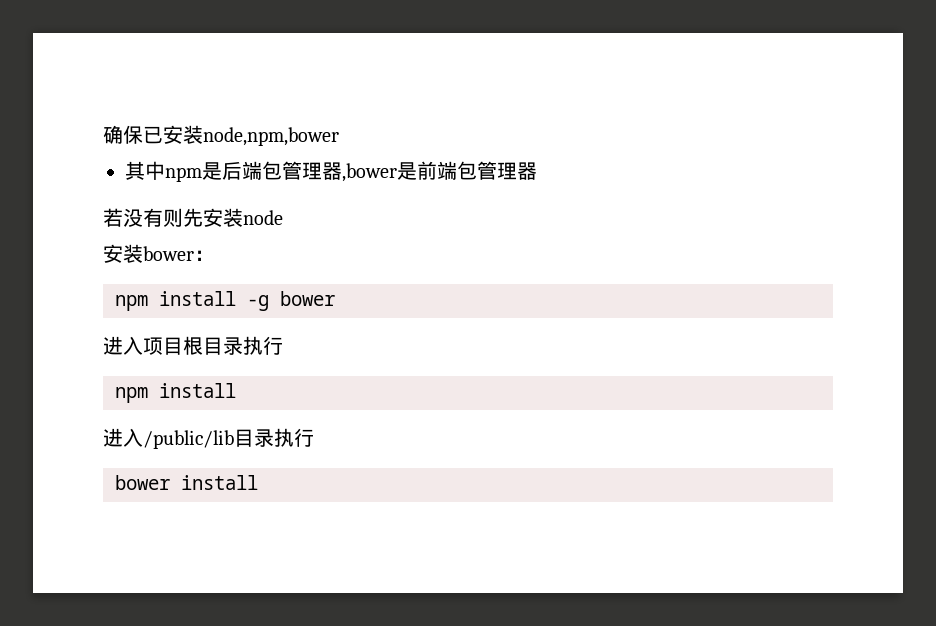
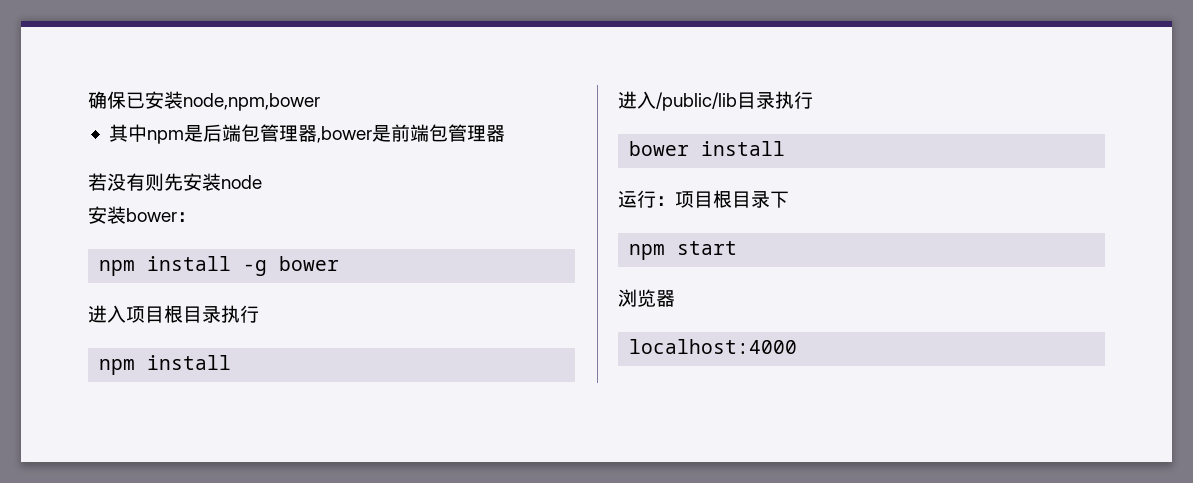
+ 运行：项目根目录下
+ npm start
+ 浏览器
+ localhost:4000

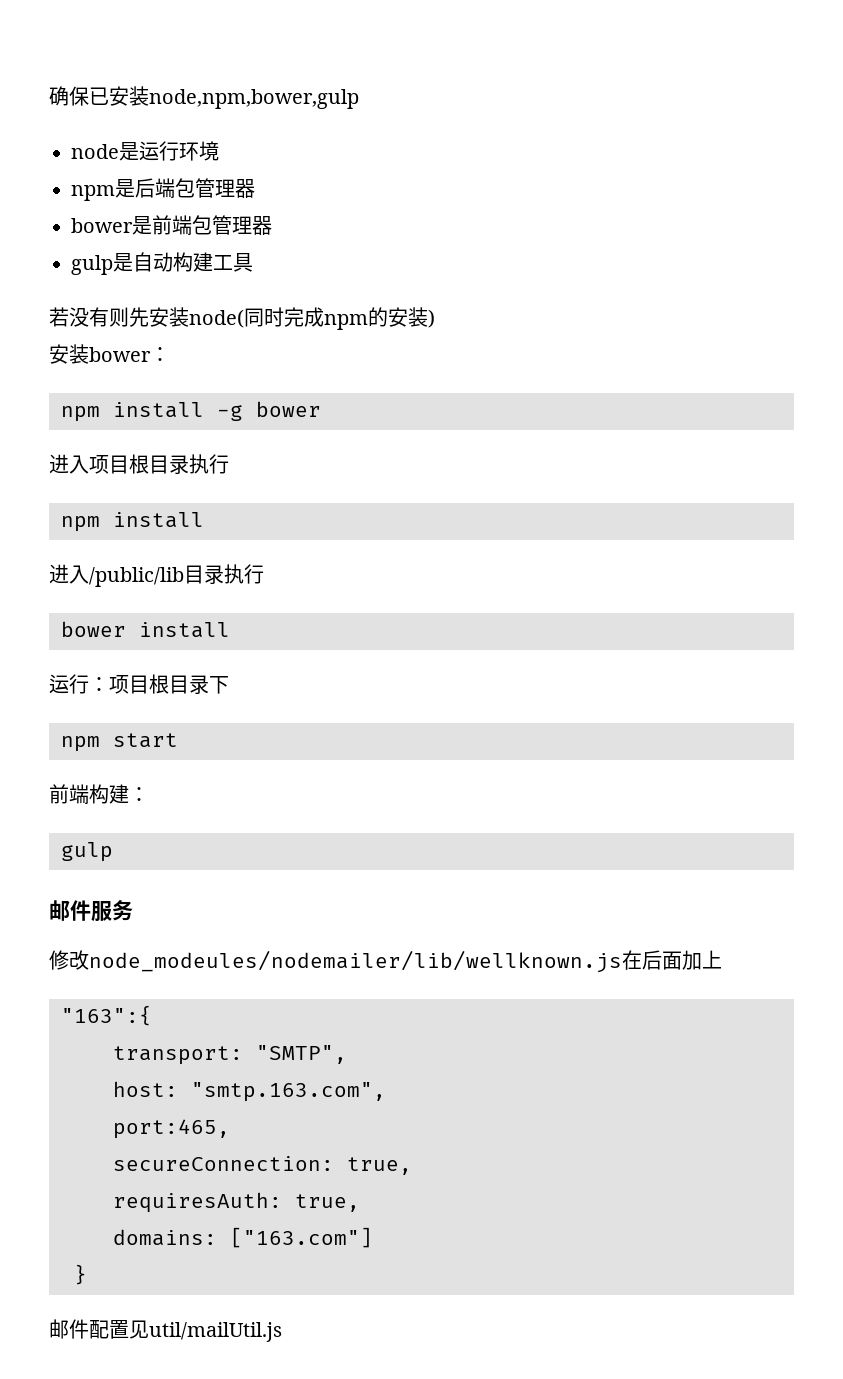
- 确保已安装node,npm,bower
- 其中npm是后端包管理器,bower是前端包管理器
+ 确保已安装node,npm,bower,gulp
+ node是运行环境
+ npm是后端包管理器
+ bower是前端包管理器
+ gulp是自动构建工具
- 若没有则先安装node
+ 若没有则先安装node(同时完成npm的安装)
- 浏览器
- localhost:4000
+ 前端构建：
+ gulp
+ 邮件服务
+ 修改node_modeules/nodemailer/lib/wellknown.js在后面加上
+ "163":{
+ transport: "SMTP",
+ host: "smtp.163.com",
+ port:465,
+ secureConnection: true,
+ requiresAuth: true,
+ domains: ["163.com"]
+ }
+ 邮件配置见util/mailUtil.js

